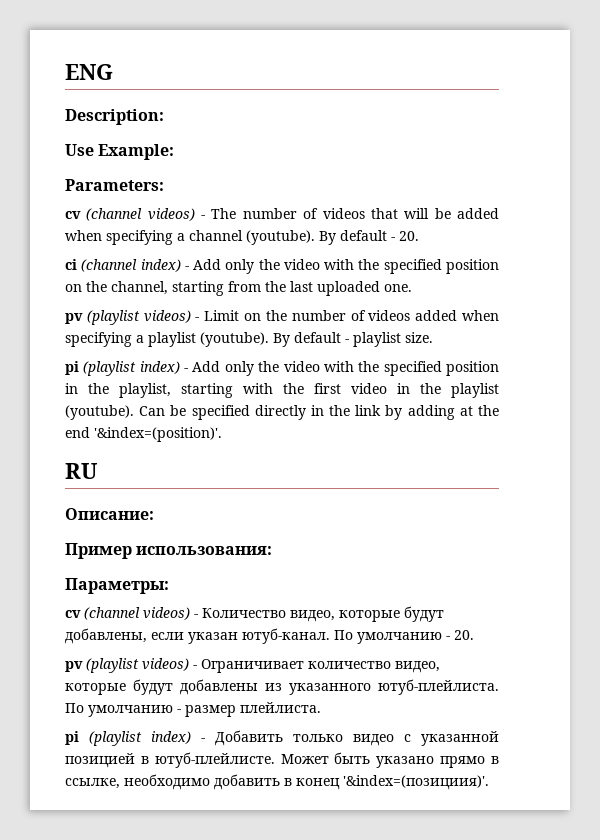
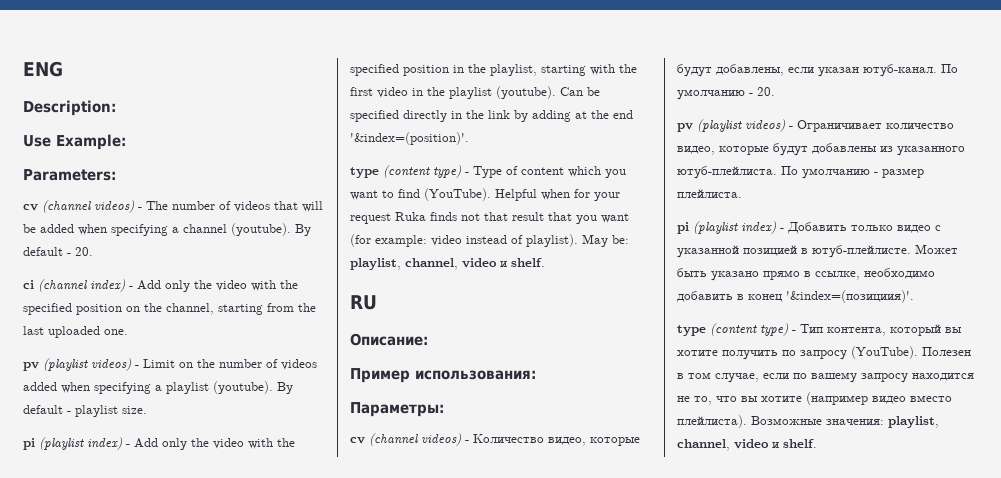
+ type (content type) - Type of content which you want to find (YouTube). Helpful when for your request Ruka finds not that result that you want (for example: video instead of playlist). May be: playlist, channel, video и shelf.
+ type (content type) - Тип контента, который вы хотите получить по запросу (YouTube). Полезен в том случае, если по вашему запросу находится не то, что вы хотите (например видео вместо плейлиста). Возможные значения: playlist, channel, video и shelf.

